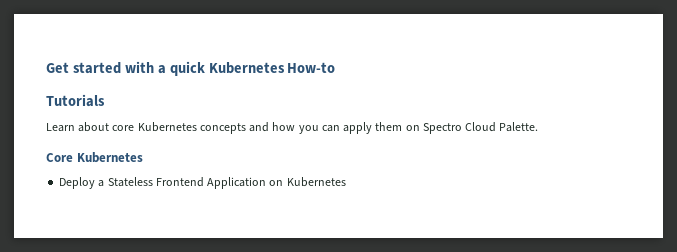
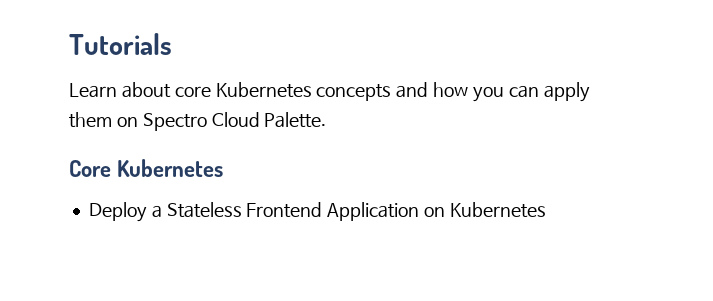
- Get started with a quick Kubernetes How-to

